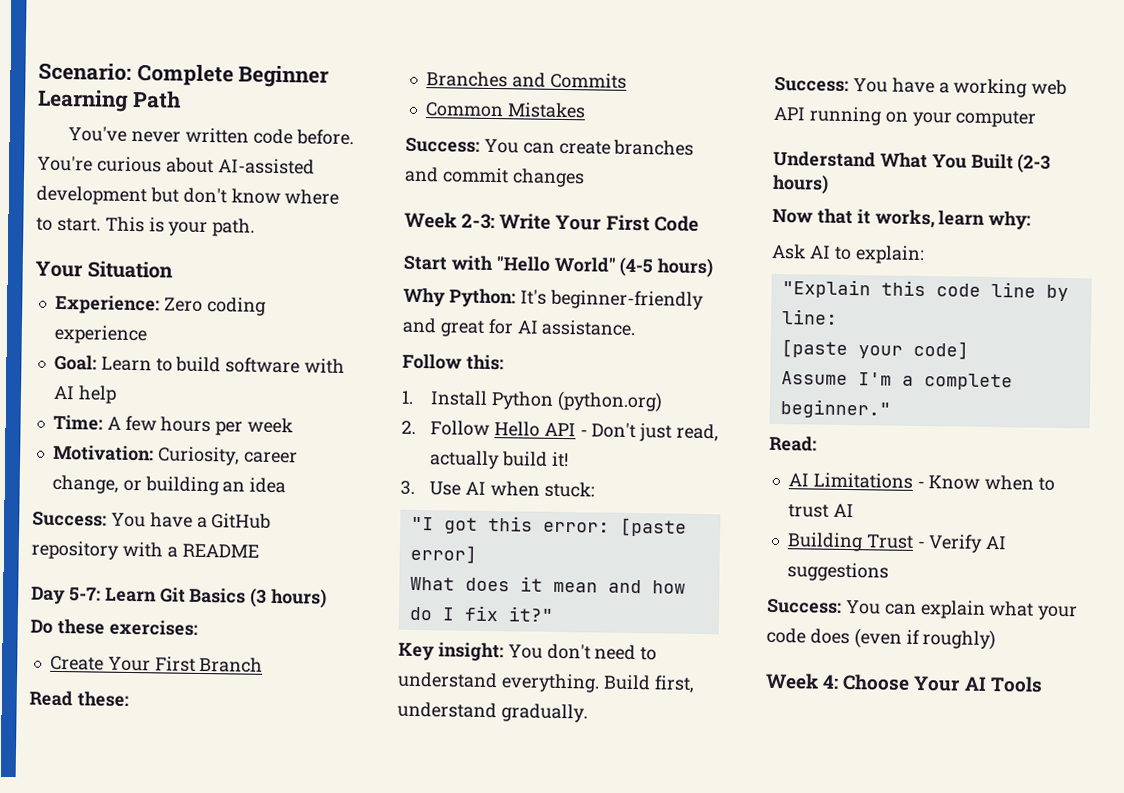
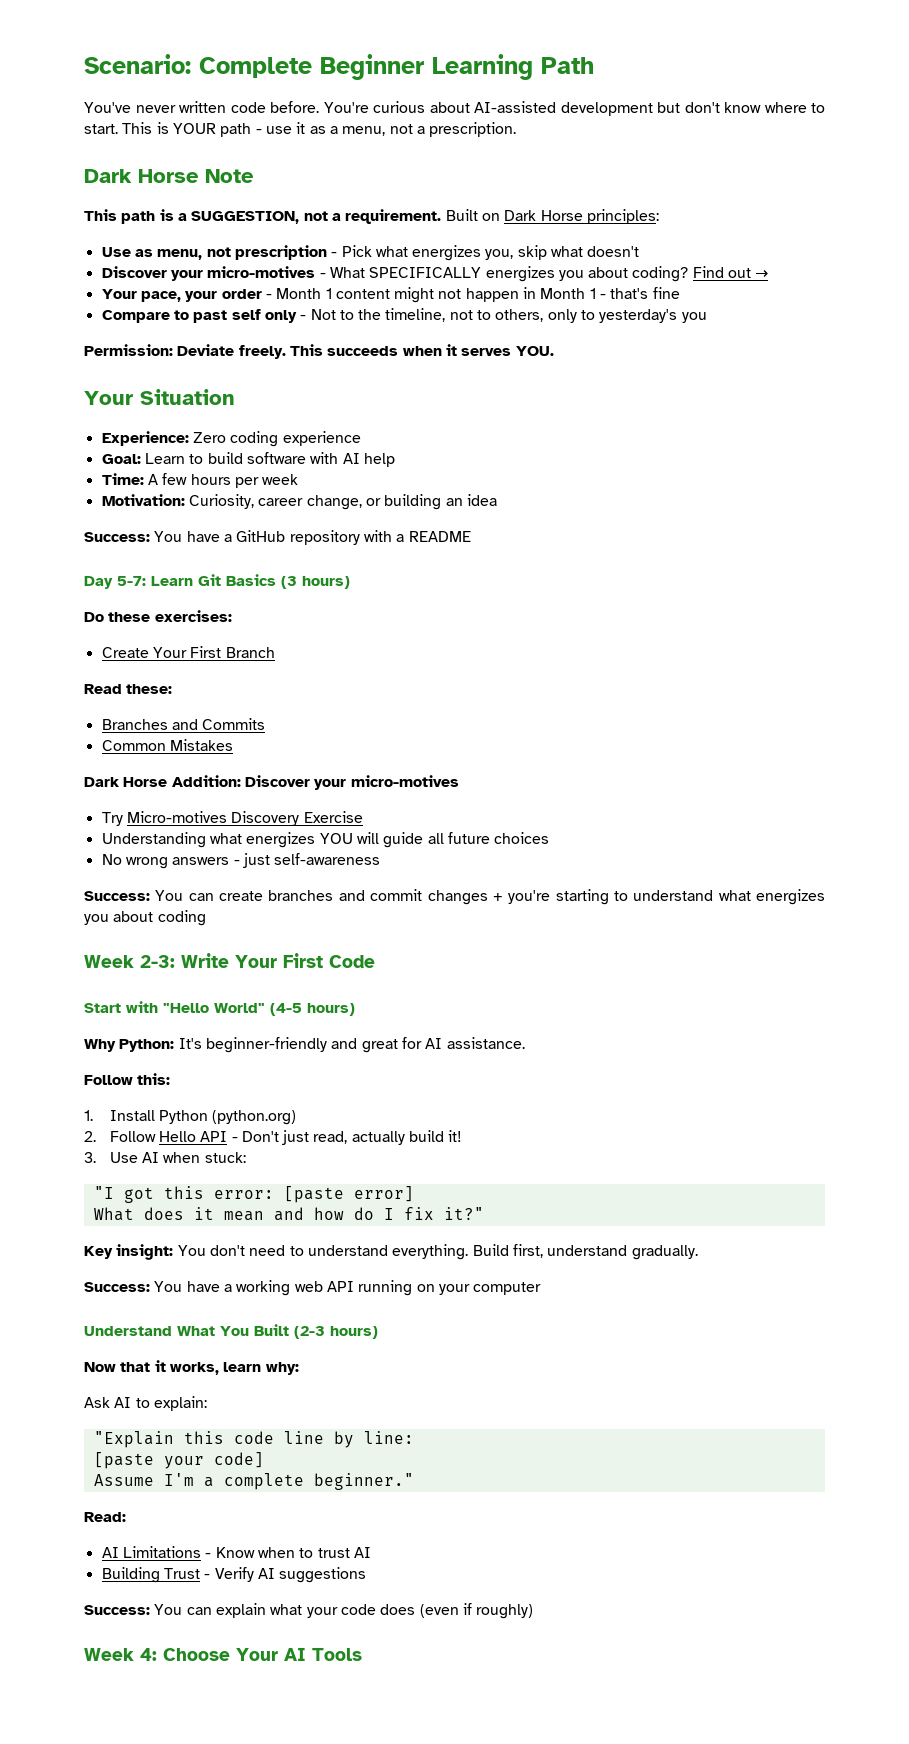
- This is your path.
+ This is YOUR path - use it as a menu, not a prescription.
+ Dark Horse Note
+ This path is a SUGGESTION, not a requirement. Built on Dark Horse principles:
+ Use as menu, not prescription - Pick what energizes you, skip what doesn't
+ Discover your micro-motives - What SPECIFICALLY energizes you about coding? Find out →
+ Your pace, your order - Month 1 content might not happen in Month 1 - that's fine
+ Compare to past self only - Not to the timeline, not to others, only to yesterday's you
+ Permission: Deviate freely. This succeeds when it serves YOU.
+ Dark Horse Addition: Discover your micro-motives
+ Try Micro-motives Discovery Exercise
+ Understanding what energizes YOU will guide all future choices
+ No wrong answers - just self-awareness
- Success: You can create branches and commit changes
+ Success: You can create branches and commit changes + you're starting to understand what energizes you about coding

